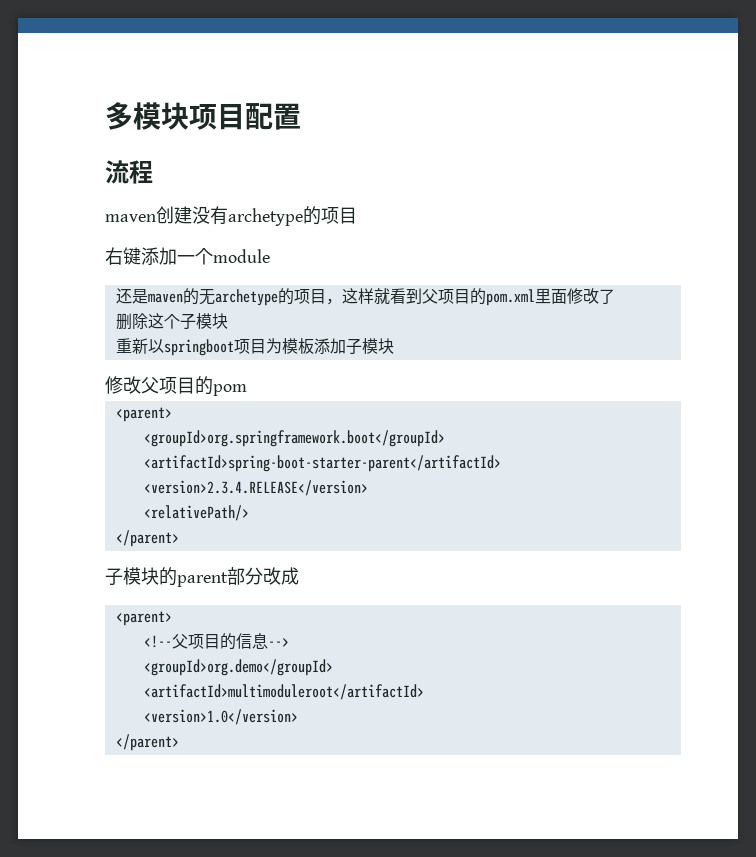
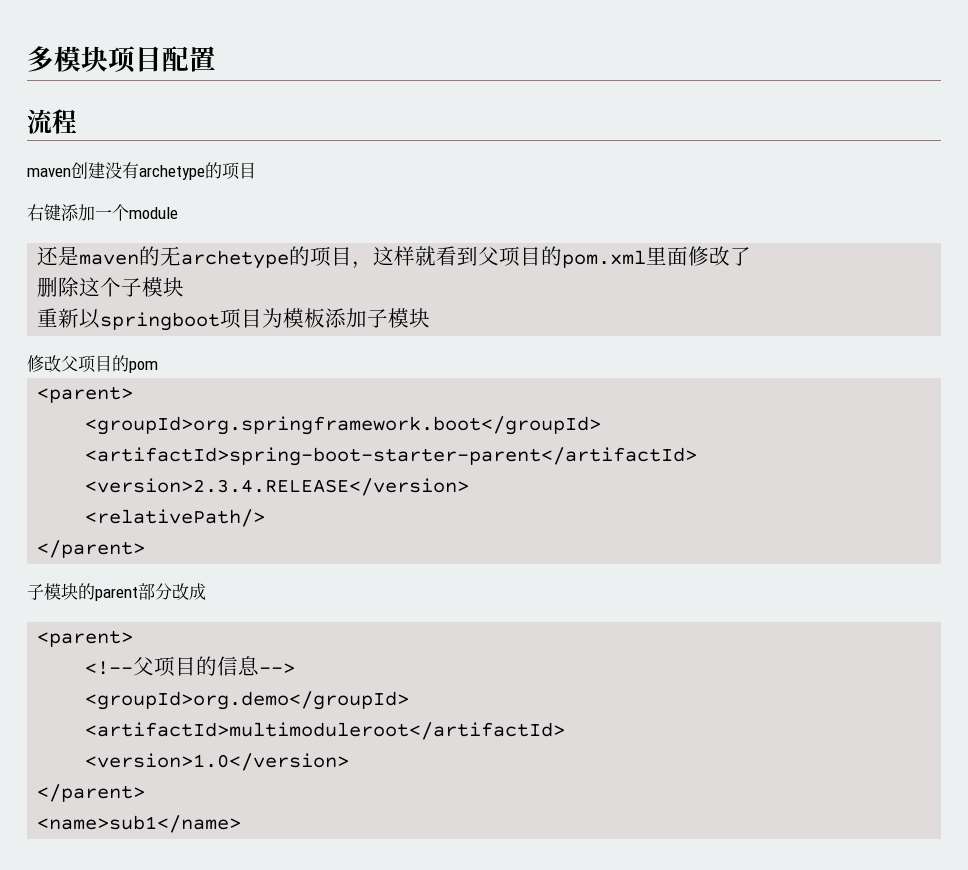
+ <name>sub1</name>

